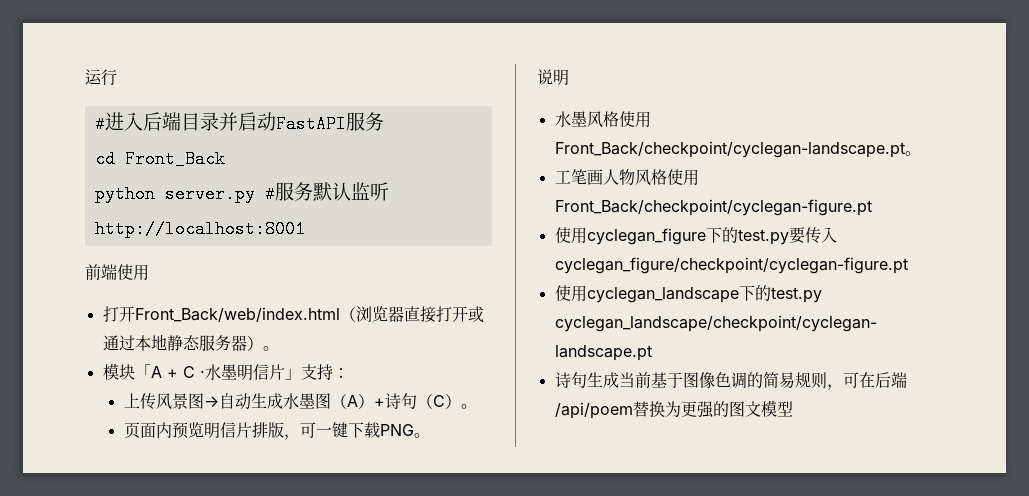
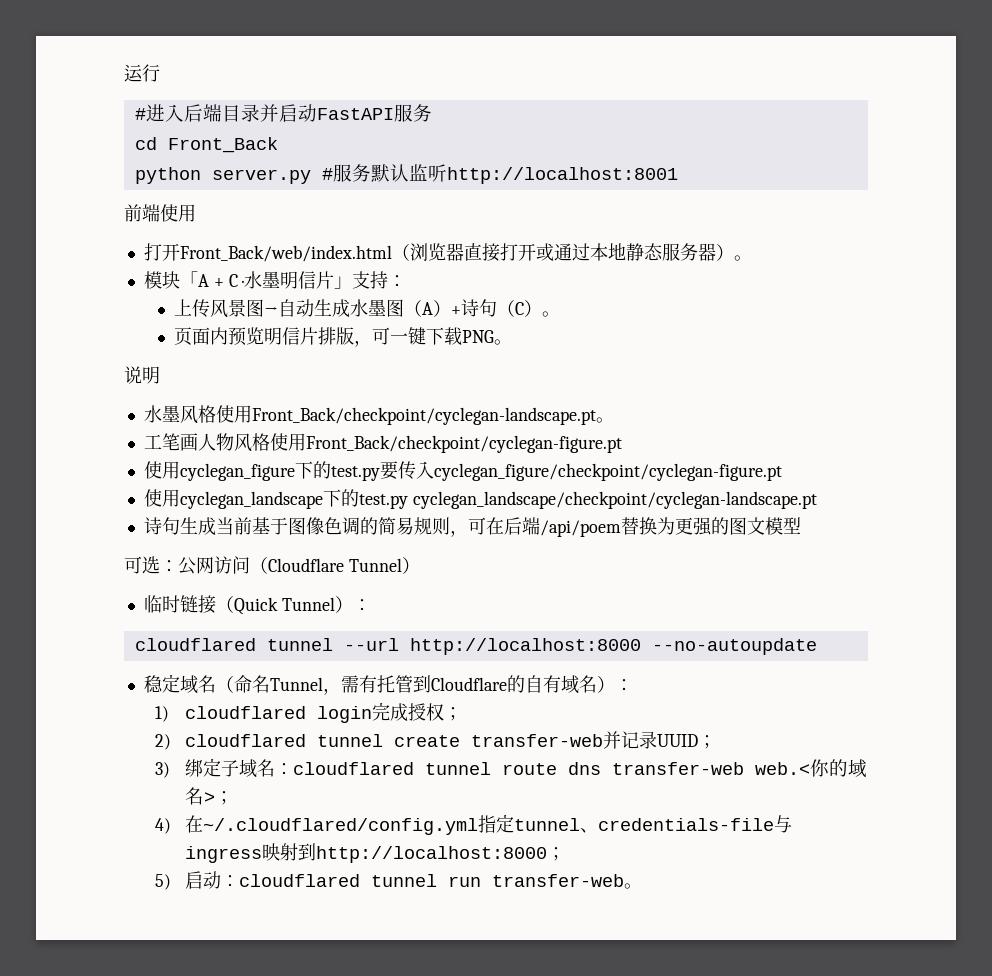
+ 可选：公网访问（Cloudflare Tunnel）
+ 临时链接（Quick Tunnel）：
+ cloudflared tunnel --url http://localhost:8000 --no-autoupdate
+ 稳定域名（命名Tunnel，需有托管到Cloudflare的自有域名）：
+ 1) cloudflared login完成授权；
+ 2) cloudflared tunnel create transfer-web并记录UUID；
+ 3)绑定子域名：cloudflared tunnel route dns transfer-web web.<你的域名>；
+ 4)在~/.cloudflared/config.yml指定tunnel、credentials-file与ingress映射到http://localhost:8000；
+ 5)启动：cloudflared tunnel run transfer-web。

